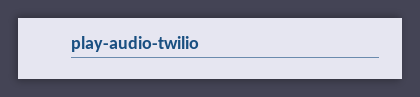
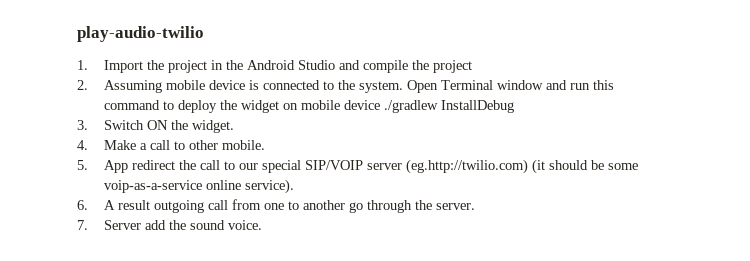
+ 1. Import the project in the Android Studio and compile the project
+ 2. Assuming mobile device is connected to the system. Open Terminal window and run this command to deploy the widget on mobile device ./gradlew InstallDebug
+ 3. Switch ON the widget.
+ 4. Make a call to other mobile.
+ 5. App redirect the call to our special SIP/VOIP server (eg.http://twilio.com) (it should be some voip-as-a-service online service).
+ 6. A result outgoing call from one to another go through the server.
+ 7. Server add the sound voice.

